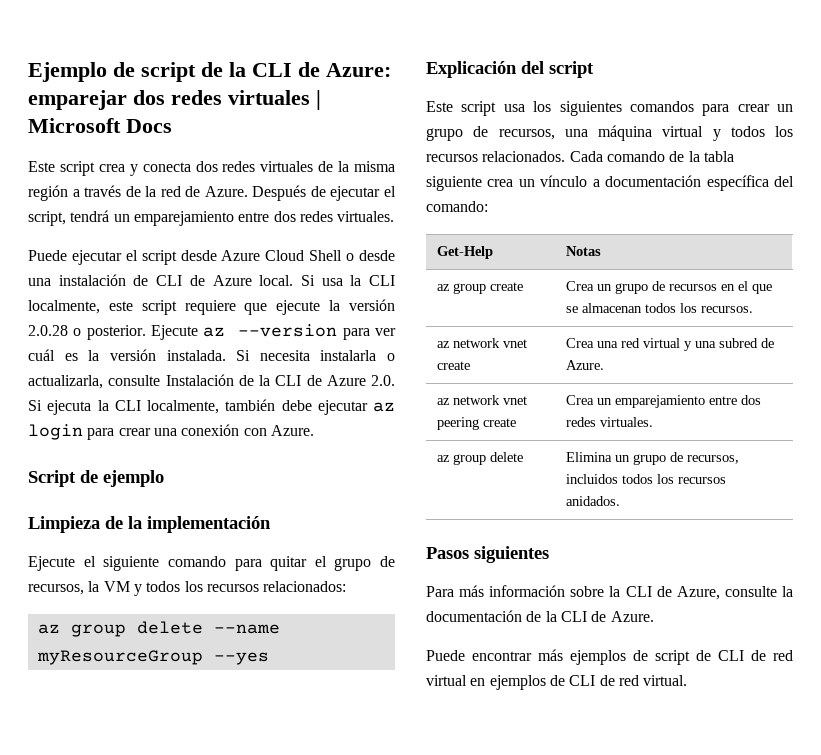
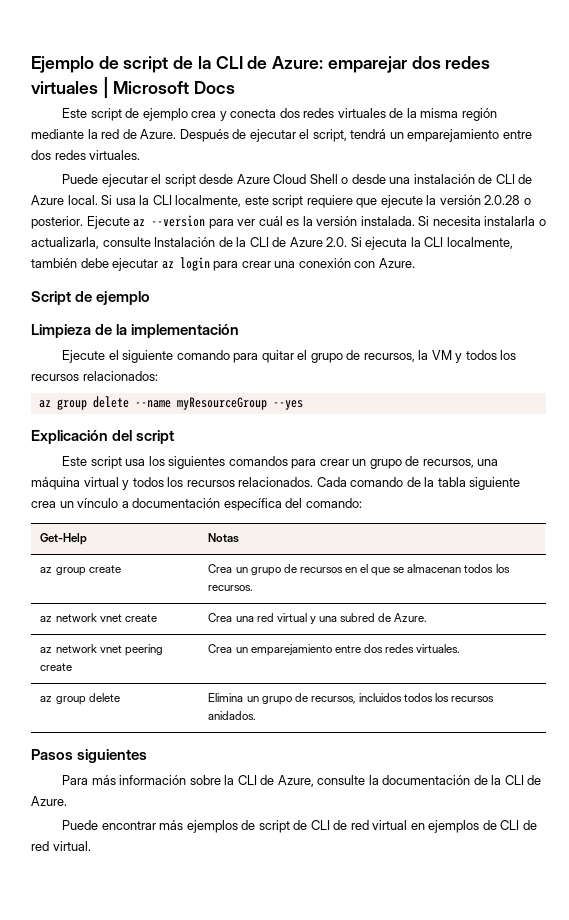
- Este script crea y conecta dos redes virtuales de la misma región a través de la red de Azure.
+ Este script de ejemplo crea y conecta dos redes virtuales de la misma región mediante la red de Azure.

